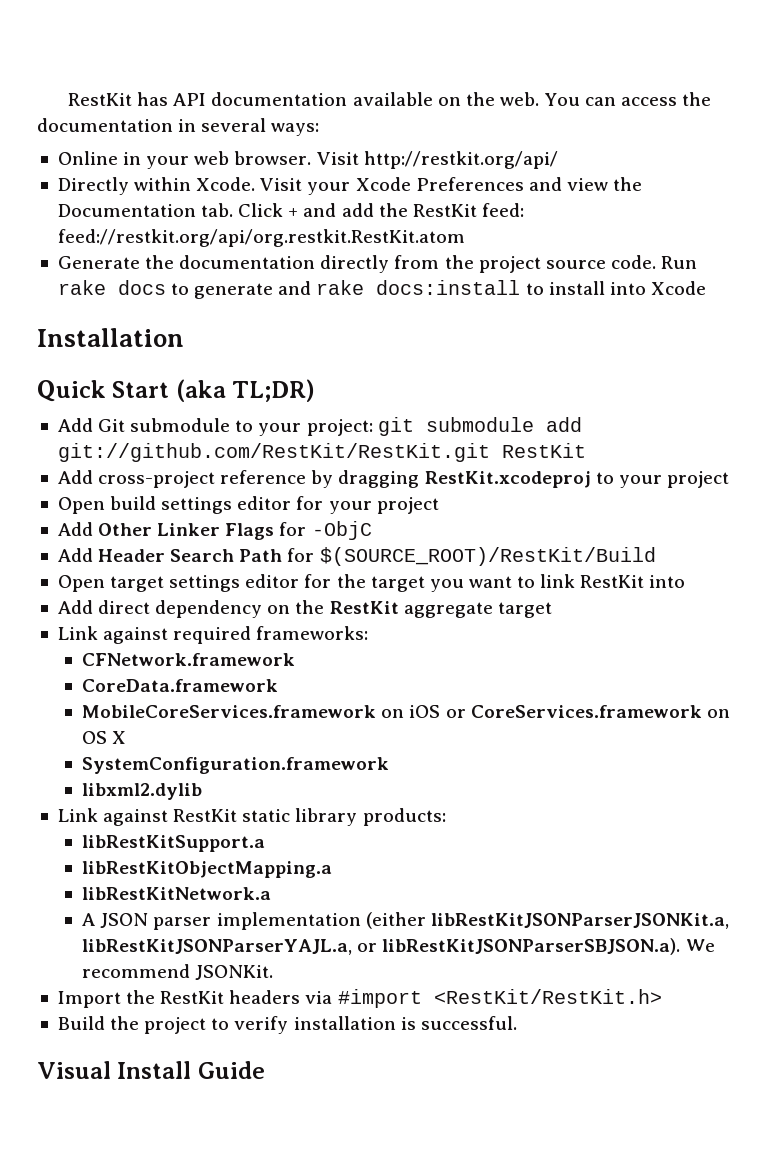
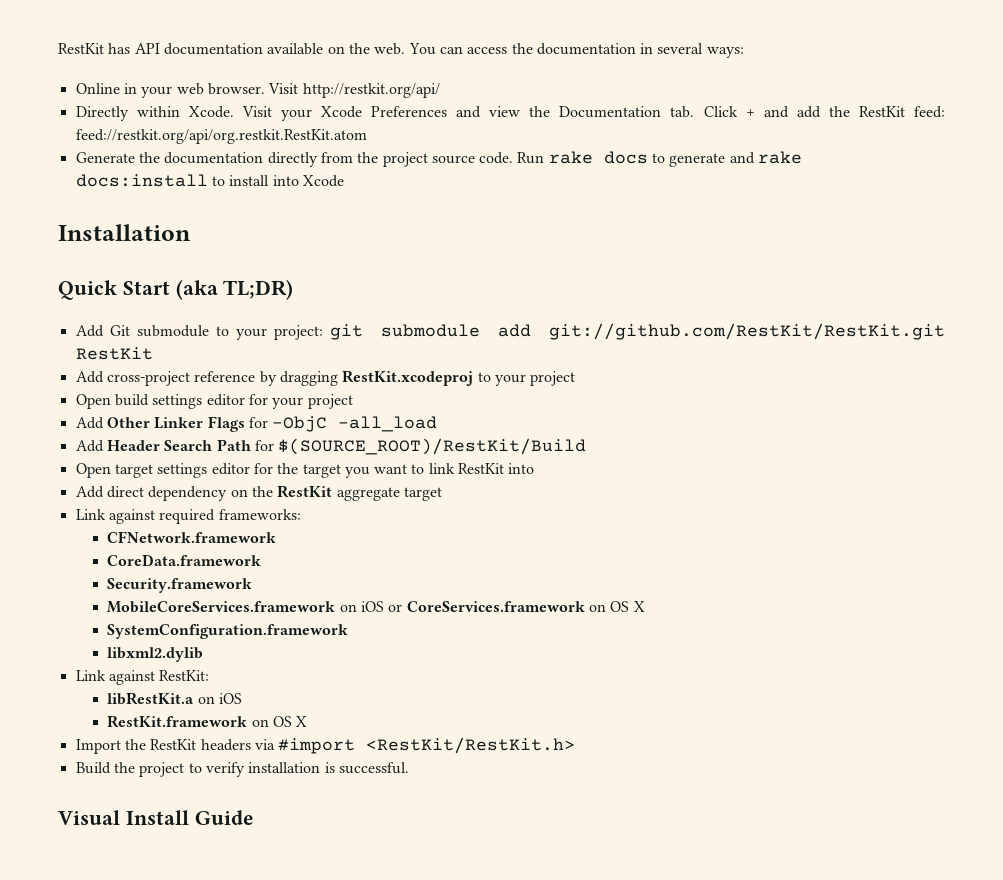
- Add Other Linker Flags for -ObjC
+ Add Other Linker Flags for -ObjC -all_load
+ Security.framework
- Link against RestKit static library products:
- libRestKitSupport.a
- libRestKitObjectMapping.a
- libRestKitNetwork.a
- A JSON parser implementation (either libRestKitJSONParserJSONKit.a, libRestKitJSONParserYAJL.a, or libRestKitJSONParserSBJSON.a). We recommend JSONKit.
+ Link against RestKit:
+ libRestKit.a on iOS
+ RestKit.framework on OS X

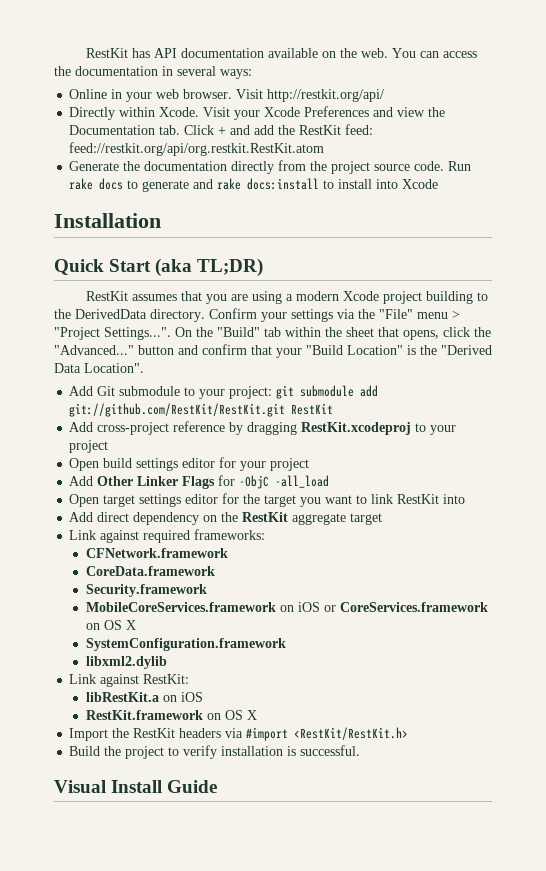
+ RestKit assumes that you are using a modern Xcode project building to the DerivedData directory. Confirm your settings via the "File" menu > "Project Settings...". On the "Build" tab within the sheet that opens, click the "Advanced..." button and confirm that your "Build Location" is the "Derived Data Location".
- Add Header Search Path for $(SOURCE_ROOT)/RestKit/Build

